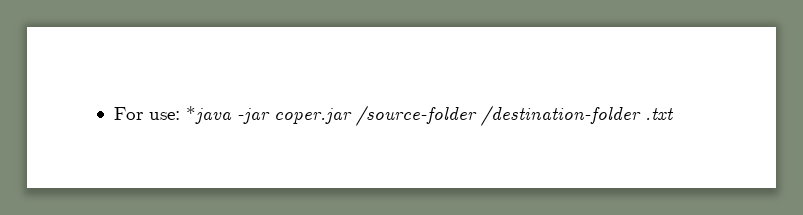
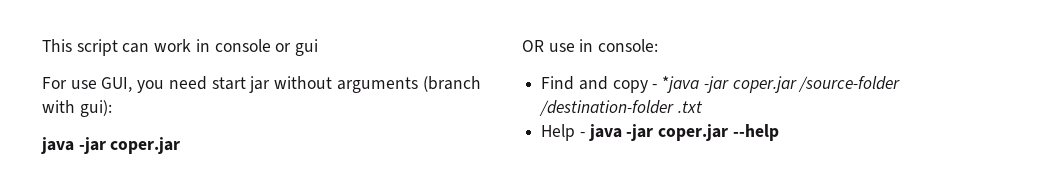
- For use: *java -jar coper.jar /source-folder /destination-folder .txt
+ This script can work in console or gui
+ For use GUI, you need start jar without arguments (branch with gui):
+ java -jar coper.jar
+ OR use in console:
+ Find and copy - *java -jar coper.jar /source-folder /destination-folder .txt
+ Help - java -jar coper.jar --help

